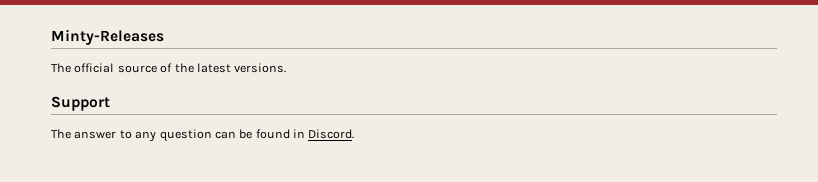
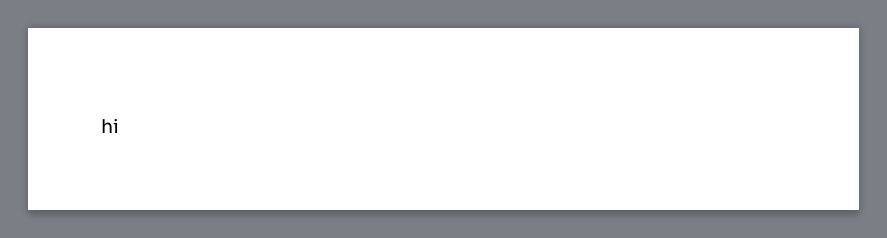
- Minty-Releases
- The official source of the latest versions.
- Support
- The answer to any question can be found in Discord.
+ hi

